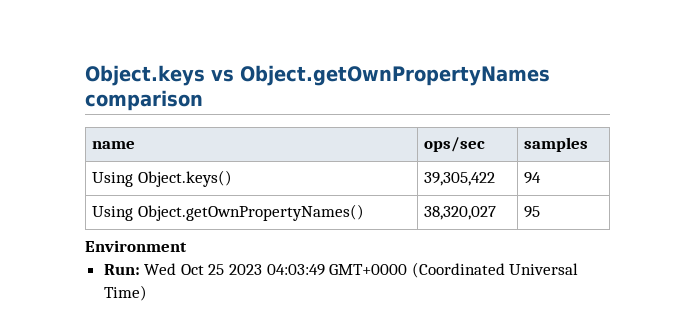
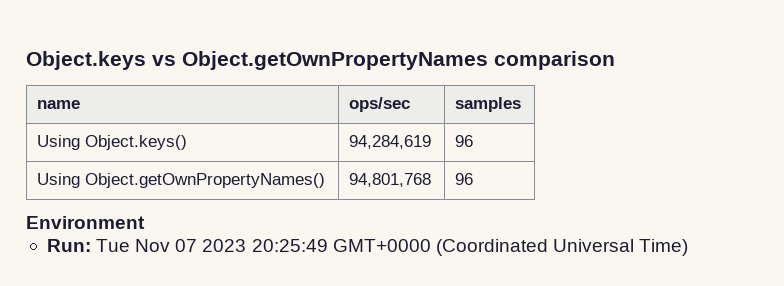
- Using Object.keys() | 39,305,422 | 94
+ Using Object.keys() | 94,284,619 | 96
- Using Object.getOwnPropertyNames() | 38,320,027 | 95
+ Using Object.getOwnPropertyNames() | 94,801,768 | 96
- Run: Wed Oct 25 2023 04:03:49 GMT+0000 (Coordinated Universal Time)
+ Run: Tue Nov 07 2023 20:25:49 GMT+0000 (Coordinated Universal Time)

